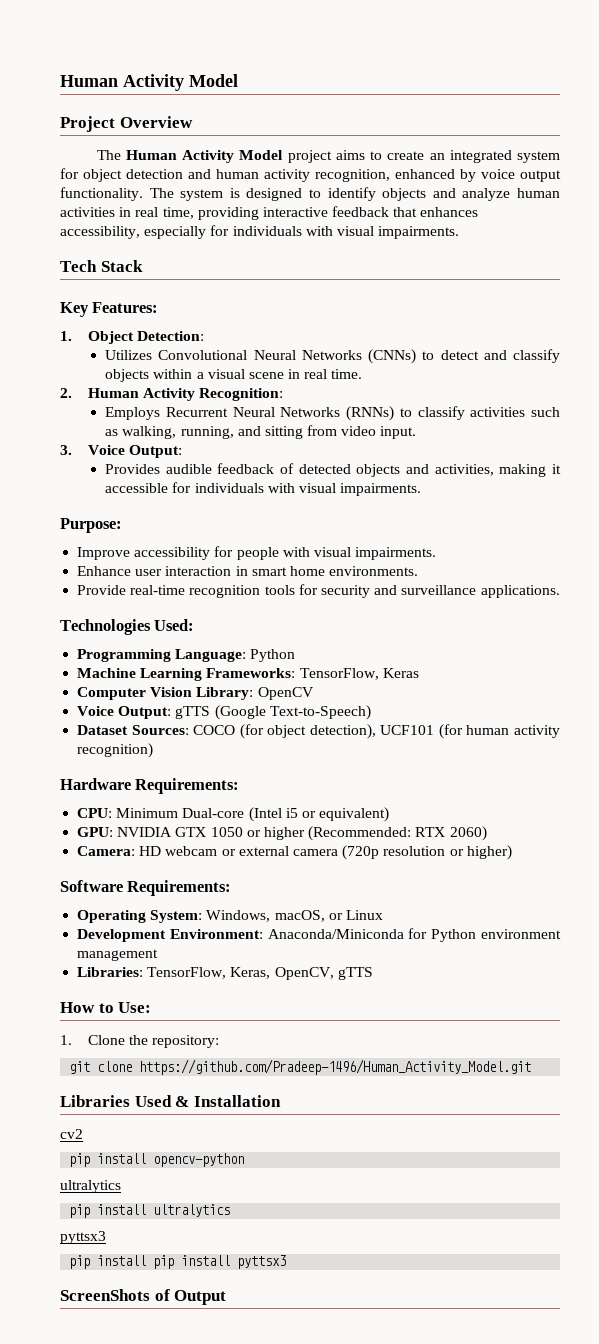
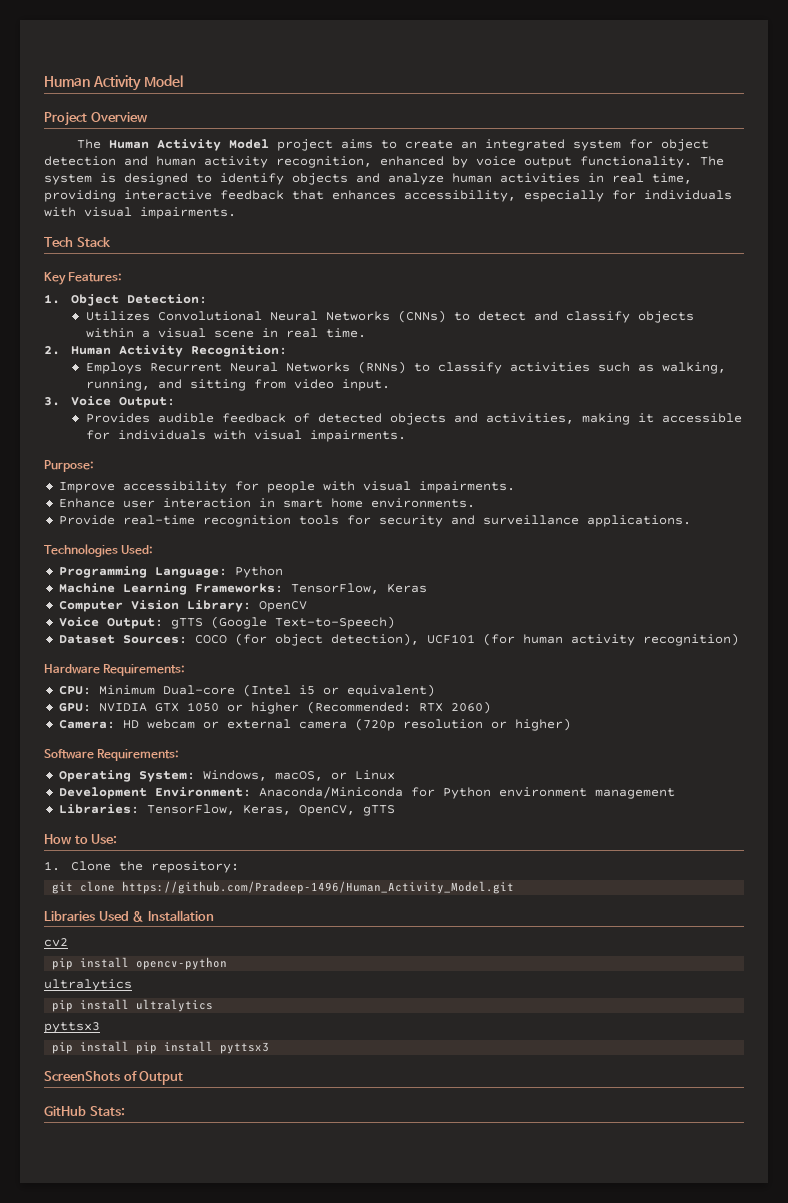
+ GitHub Stats:

